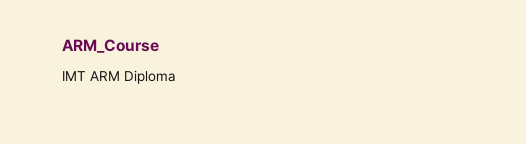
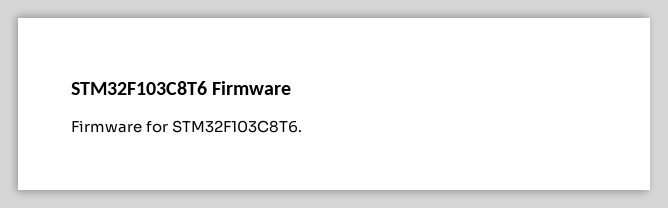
- ARM_Course
- IMT ARM Diploma
+ STM32F103C8T6 Firmware
+ Firmware for STM32F103C8T6.

